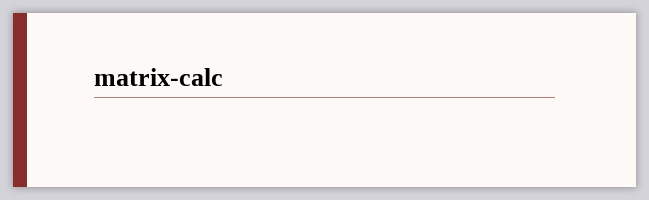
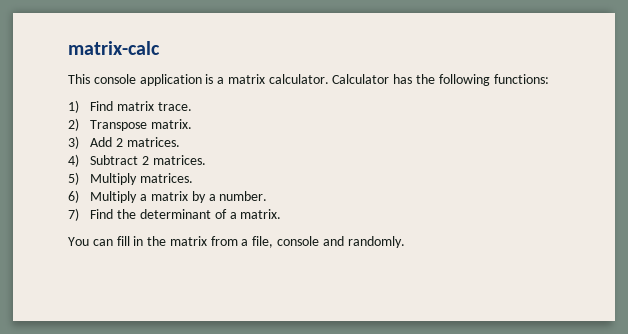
+ This console application is a matrix calculator. Calculator has the following functions:
+ 1) Find matrix trace.
+ 2) Transpose matrix.
+ 3) Add 2 matrices.
+ 4) Subtract 2 matrices.
+ 5) Multiply matrices.
+ 6) Multiply a matrix by a number.
+ 7) Find the determinant of a matrix.
+ You can fill in the matrix from a file, console and randomly.

